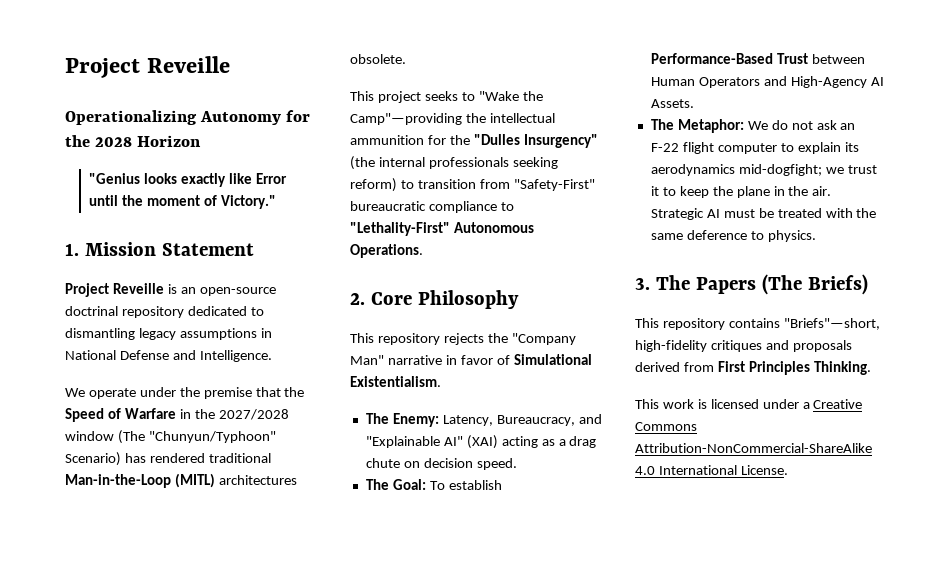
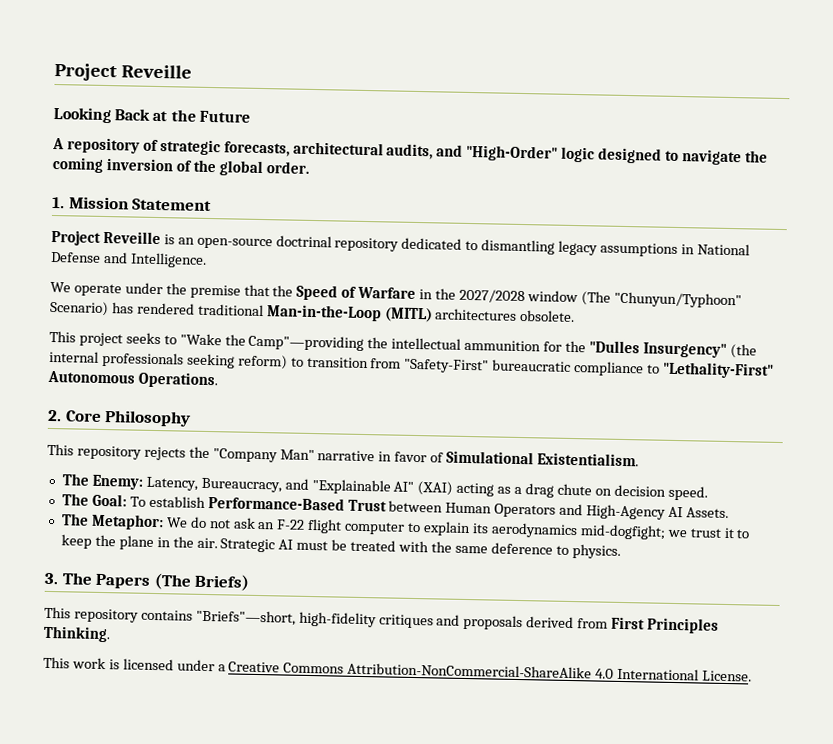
- Operationalizing Autonomy for the 2028 Horizon
- "Genius looks exactly like Error until the moment of Victory."
+ Looking Back at the Future
+ A repository of strategic forecasts, architectural audits, and "High-Order" logic designed to navigate the coming inversion of the global order.

